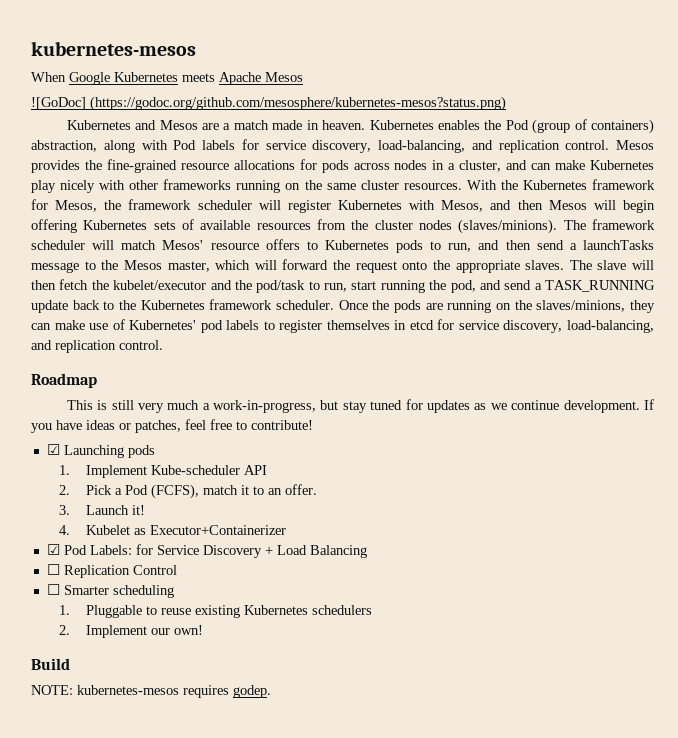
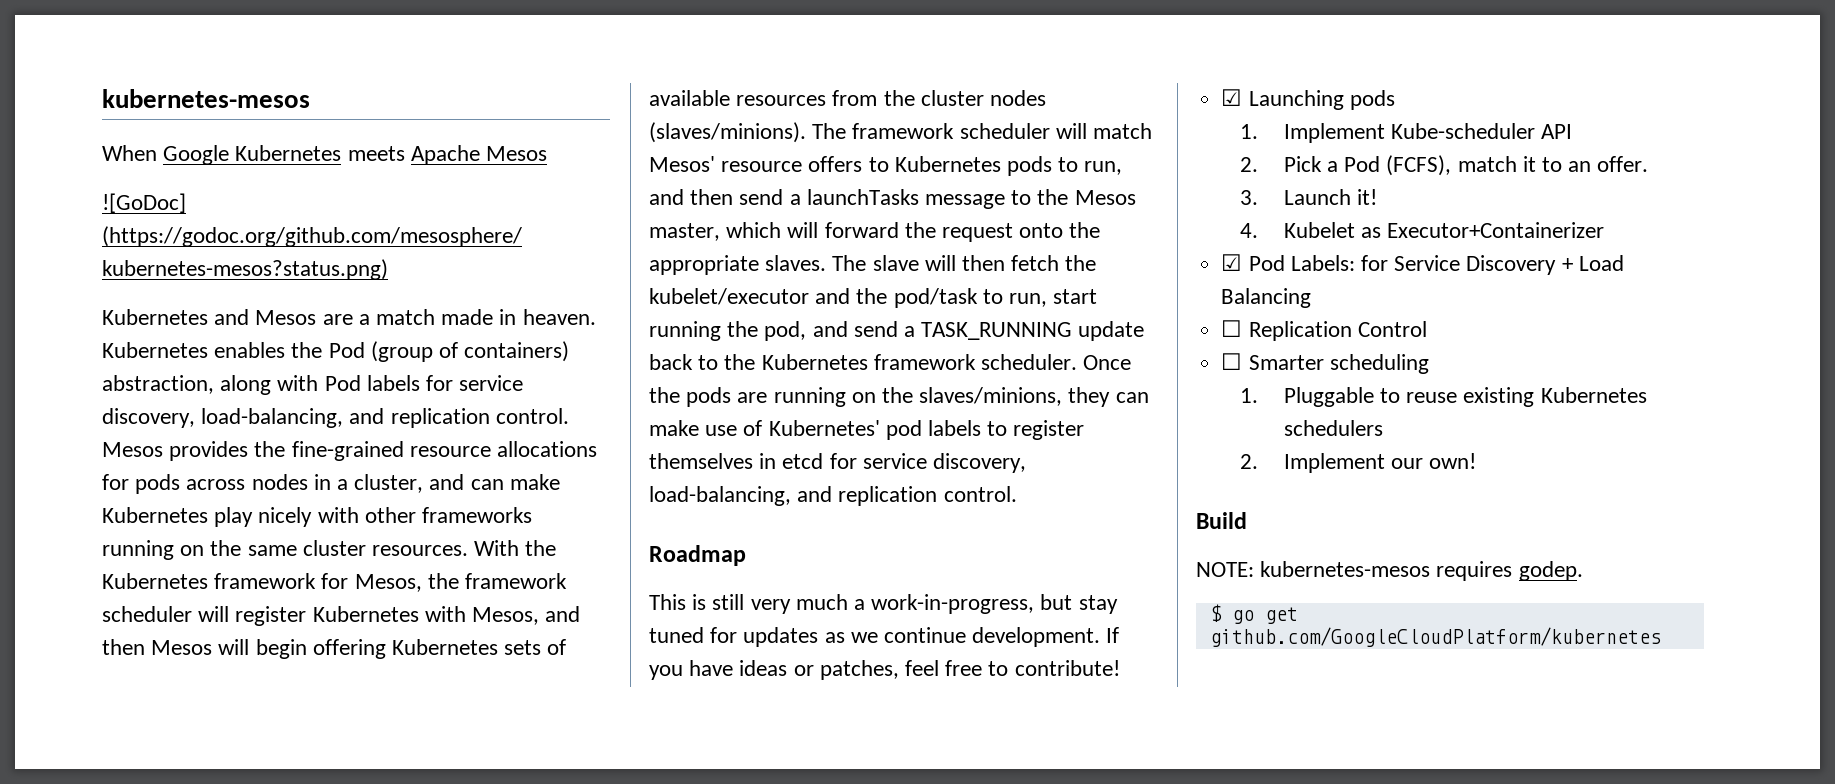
+ $ go get github.com/GoogleCloudPlatform/kubernetes

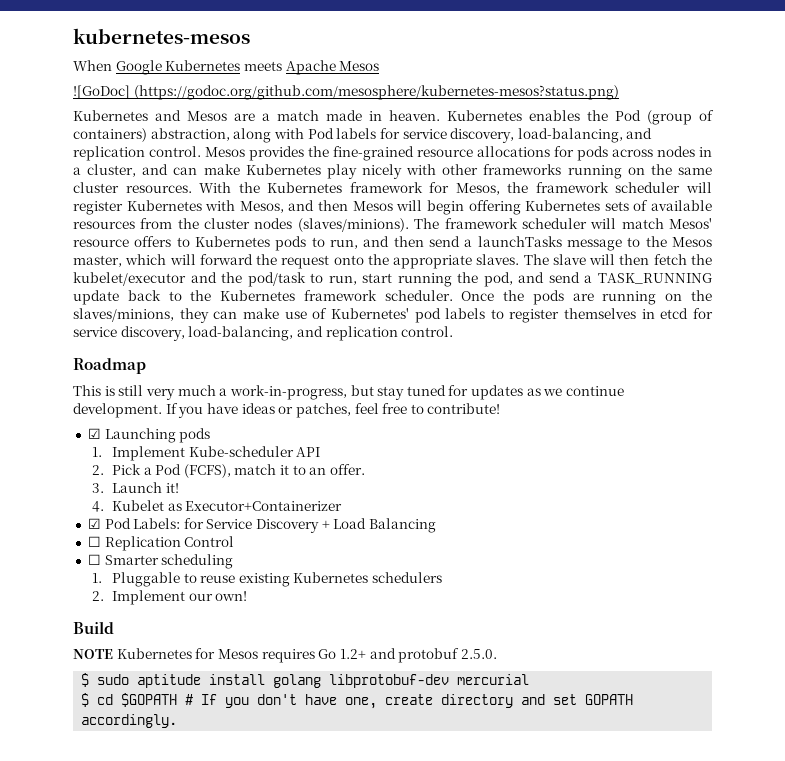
- NOTE: kubernetes-mesos requires godep.
- $ go get github.com/GoogleCloudPlatform/kubernetes
+ NOTE Kubernetes for Mesos requires Go 1.2+ and protobuf 2.5.0.
+ $ sudo aptitude install golang libprotobuf-dev mercurial
+ $ cd $GOPATH # If you don't have one, create directory and set GOPATH accordingly.

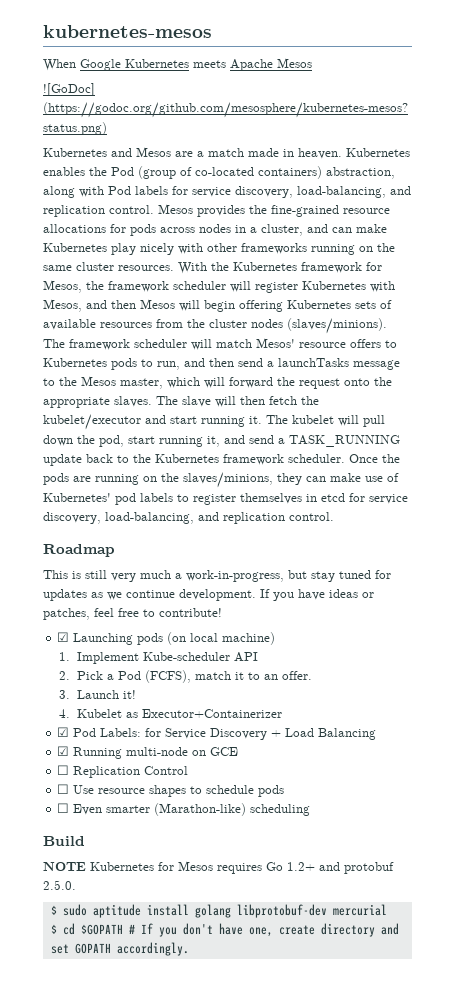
- Kubernetes enables the Pod (group of containers) abstraction, along with Pod labels for service discovery, load-balancing, and replication control.
+ Kubernetes enables the Pod (group of co-located containers) abstraction, along with Pod labels for service discovery, load-balancing, and replication control.
- The slave will then fetch the kubelet/executor and the pod/task to run, start running the pod, and send a TASK_RUNNING update back to the Kubernetes framework scheduler.
+ The slave will then fetch the kubelet/executor and start running it. The kubelet will pull down the pod, start running it, and send a TASK_RUNNING update back to the Kubernetes framework scheduler.
- ☑ Launching pods
+ ☑ Launching pods (on local machine)
+ ☑ Running multi-node on GCE
- ☐ Smarter scheduling
- 1. Pluggable to reuse existing Kubernetes schedulers
- 2. Implement our own!
+ ☐ Use resource shapes to schedule pods
+ ☐ Even smarter (Marathon-like) scheduling

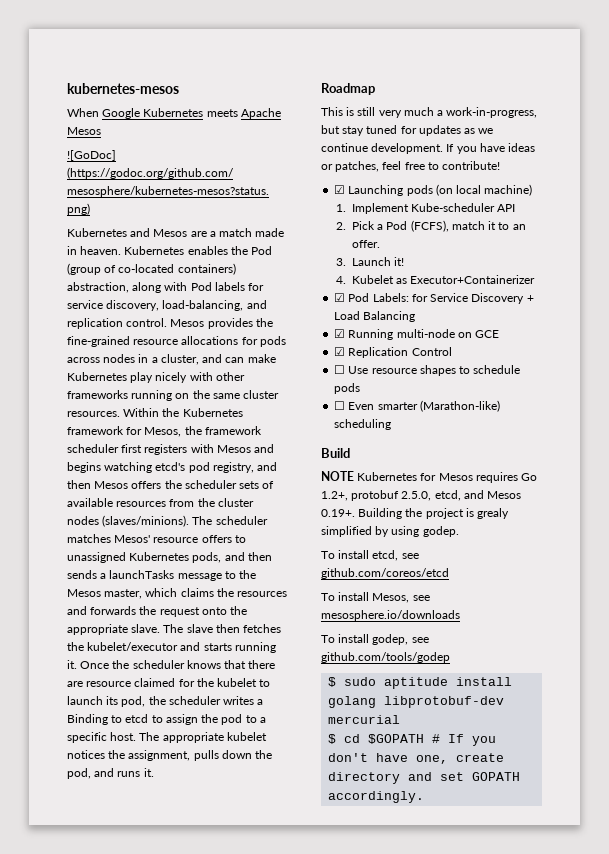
- With the Kubernetes framework for Mesos, the framework scheduler will register Kubernetes with Mesos, and then Mesos will begin offering Kubernetes sets of available resources from the cluster nodes (slaves/minions).
+ Within the Kubernetes framework for Mesos, the framework scheduler first registers with Mesos and begins watching etcd's pod registry, and then Mesos offers the scheduler sets of available resources from the cluster nodes (slaves/minions).
- The framework scheduler will match Mesos' resource offers to Kubernetes pods to run, and then send a launchTasks message to the Mesos master, which will forward the request onto the appropriate slaves.
+ The scheduler matches Mesos' resource offers to unassigned Kubernetes pods, and then sends a launchTasks message to the Mesos master, which claims the resources and forwards the request onto the appropriate slave.
- The slave will then fetch the kubelet/executor and start running it.
+ The slave then fetches the kubelet/executor and starts running it.
- The kubelet will pull down the pod, start running it, and send a TASK_RUNNING update back to the Kubernetes framework scheduler. Once the pods are running on the slaves/minions, they can make use of Kubernetes' pod labels to register themselves in etcd for service discovery, load-balancing, and replication control.
+ Once the scheduler knows that there are resource claimed for the kubelet to launch its pod, the scheduler writes a Binding to etcd to assign the pod to a specific host. The appropriate kubelet notices the assignment, pulls down the pod, and runs it.
- ☐ Replication Control
+ ☑ Replication Control
- NOTE Kubernetes for Mesos requires Go 1.2+ and protobuf 2.5.0.
+ NOTE Kubernetes for Mesos requires Go 1.2+, protobuf 2.5.0, etcd, and Mesos 0.19+. Building the project is grealy simplified by using godep.
+ To install etcd, see github.com/coreos/etcd
+ To install Mesos, see mesosphere.io/downloads
+ To install godep, see github.com/tools/godep

